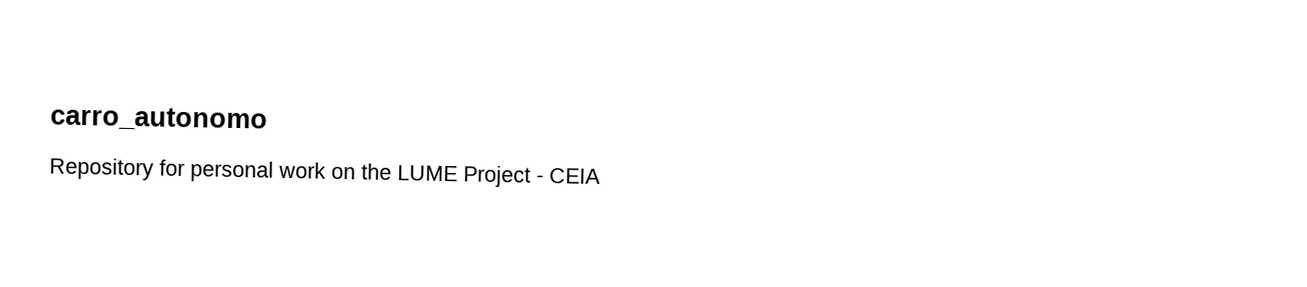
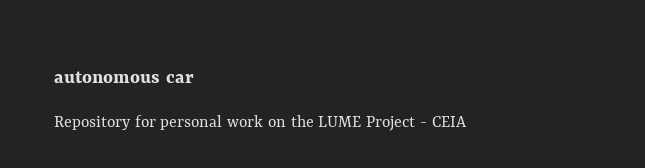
- carro_autonomo
+ autonomous car

